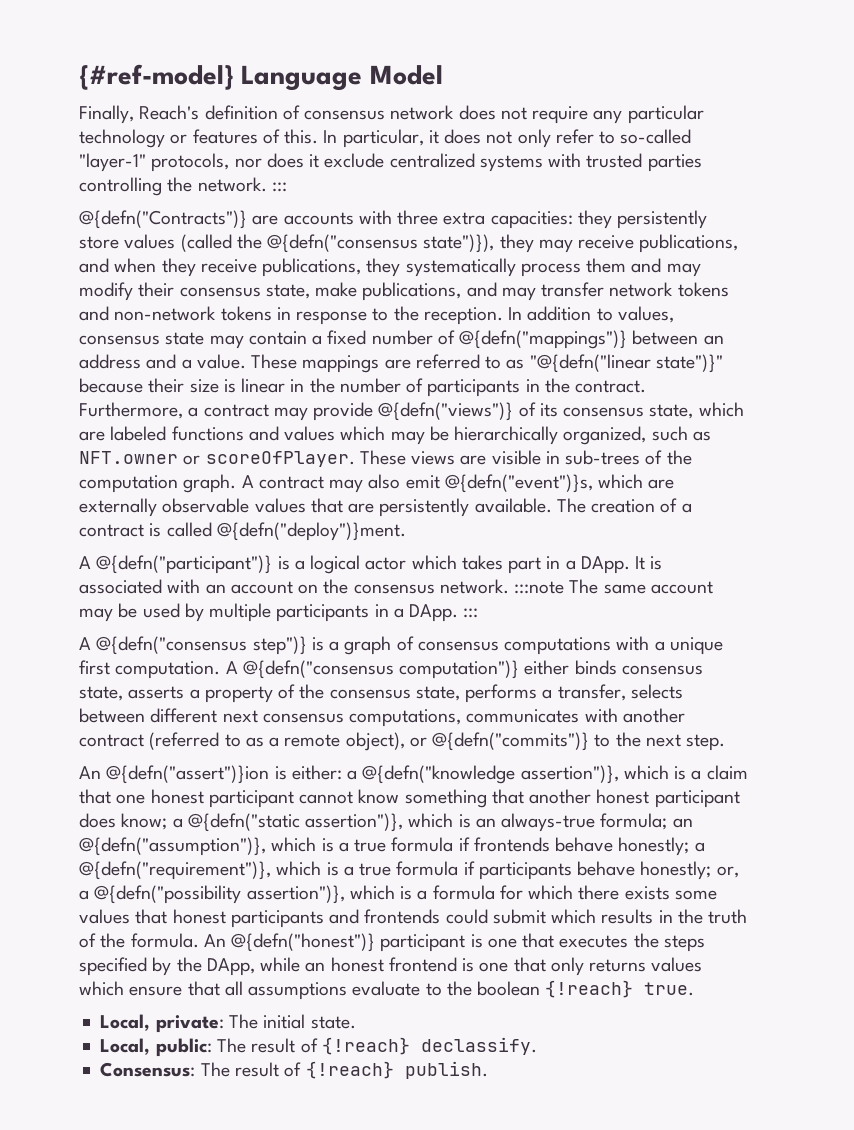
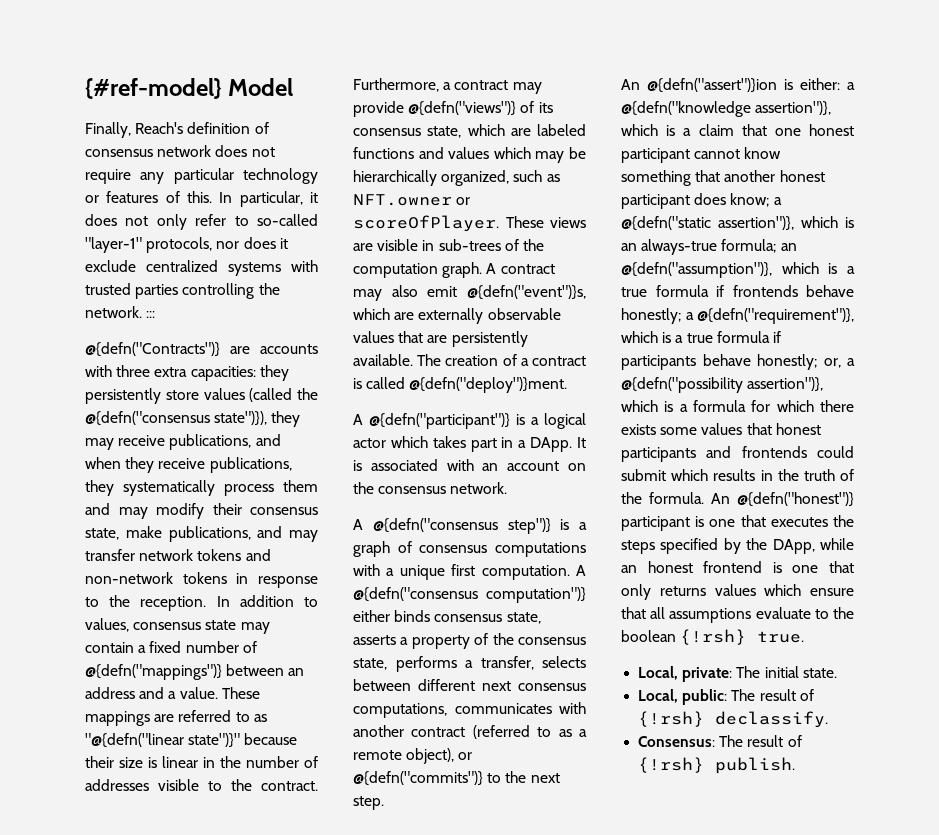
- {#ref-model} Language Model
+ {#ref-model} Model
- These mappings are referred to as "@{defn("linear state")}" because their size is linear in the number of participants in the contract.
+ These mappings are referred to as "@{defn("linear state")}" because their size is linear in the number of addresses visible to the contract.
- It is associated with an account on the consensus network. :::note The same account may be used by multiple participants in a DApp. :::
+ It is associated with an account on the consensus network.
- An @{defn("honest")} participant is one that executes the steps specified by the DApp, while an honest frontend is one that only returns values which ensure that all assumptions evaluate to the boolean {!reach} true.
+ An @{defn("honest")} participant is one that executes the steps specified by the DApp, while an honest frontend is one that only returns values which ensure that all assumptions evaluate to the boolean {!rsh} true.
- Local, public: The result of {!reach} declassify.
+ Local, public: The result of {!rsh} declassify.
- Consensus: The result of {!reach} publish.
+ Consensus: The result of {!rsh} publish.

